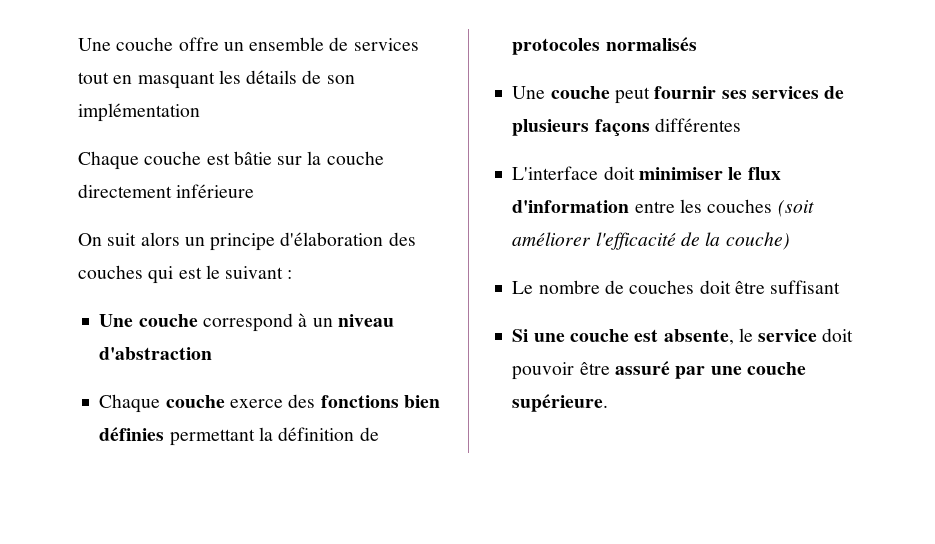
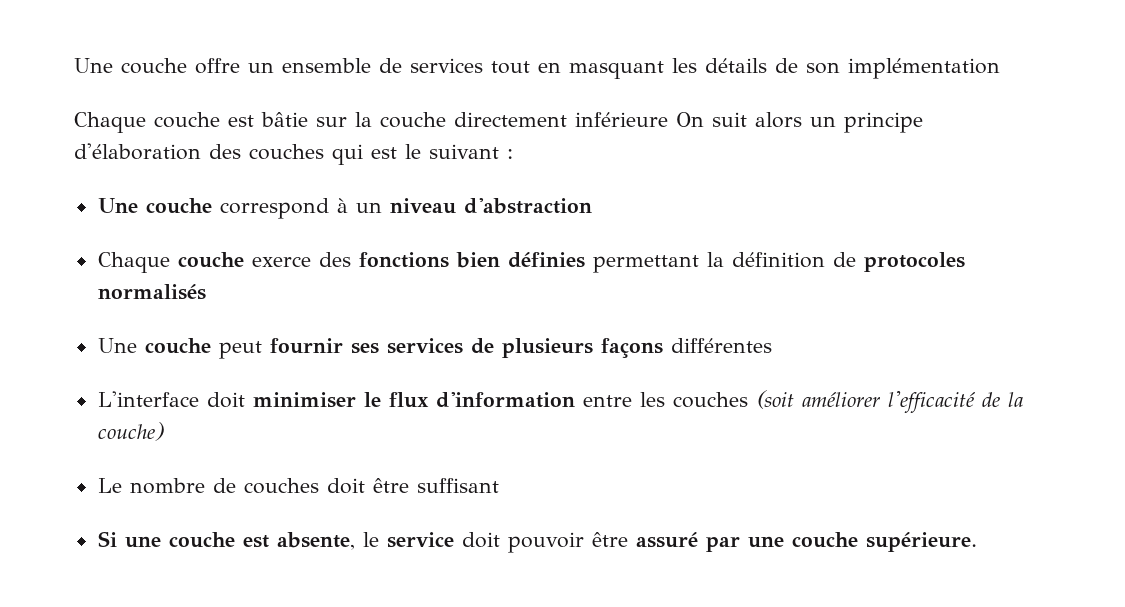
- Chaque couche est bâtie sur la couche directement inférieure
- On suit alors un principe d'élaboration des couches qui est le suivant :
+ Chaque couche est bâtie sur la couche directement inférieure On suit alors un principe d'élaboration des couches qui est le suivant :

